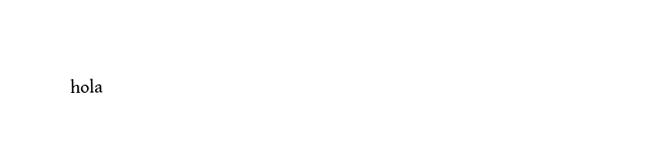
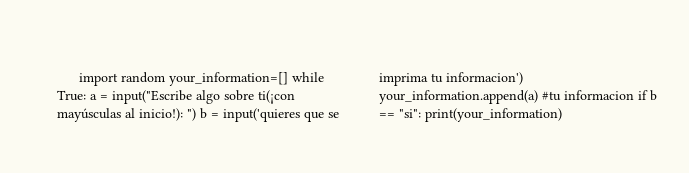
- hola
+ import random your_information=[] while True: a = input("Escribe algo sobre ti(¡con mayúsculas al inicio!): ") b = input('quieres que se imprima tu informacion') your_information.append(a) #tu informacion if b == "si": print(your_information)

